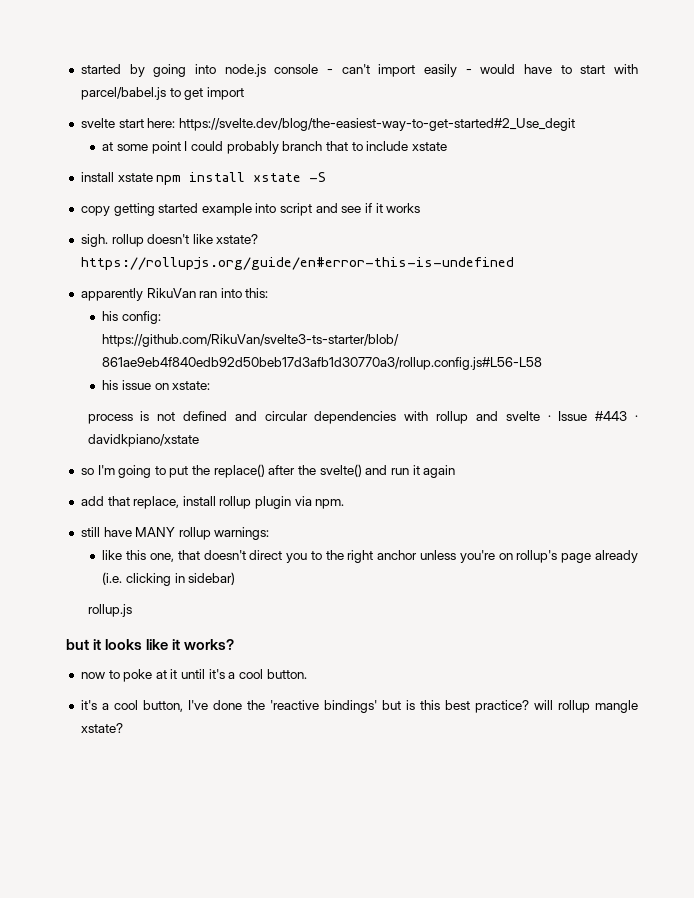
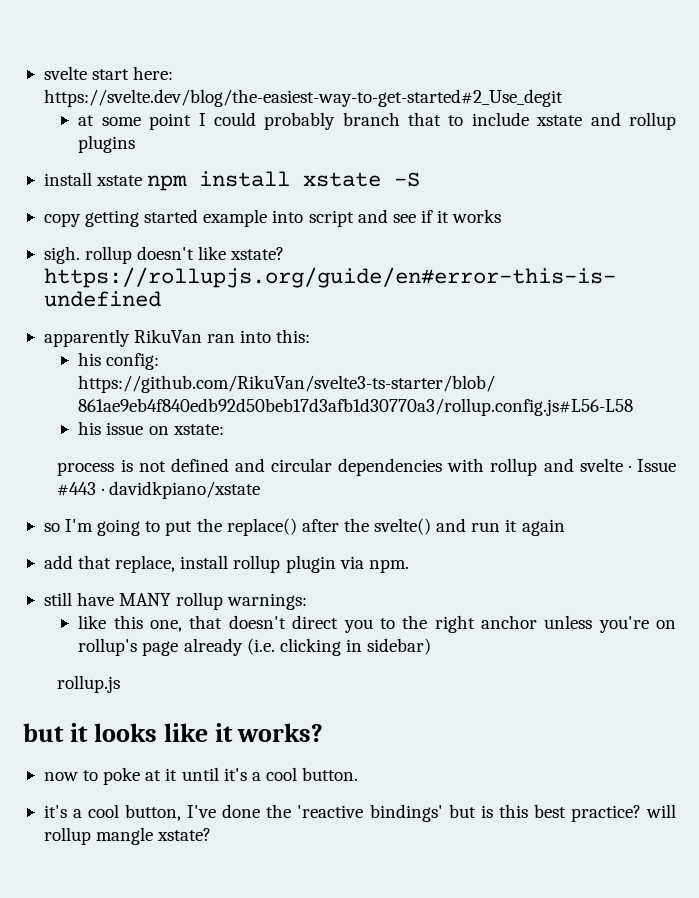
- started by going into node.js console - can't import easily - would have to start with parcel/babel.js to get import
- at some point I could probably branch that to include xstate
+ at some point I could probably branch that to include xstate and rollup plugins

